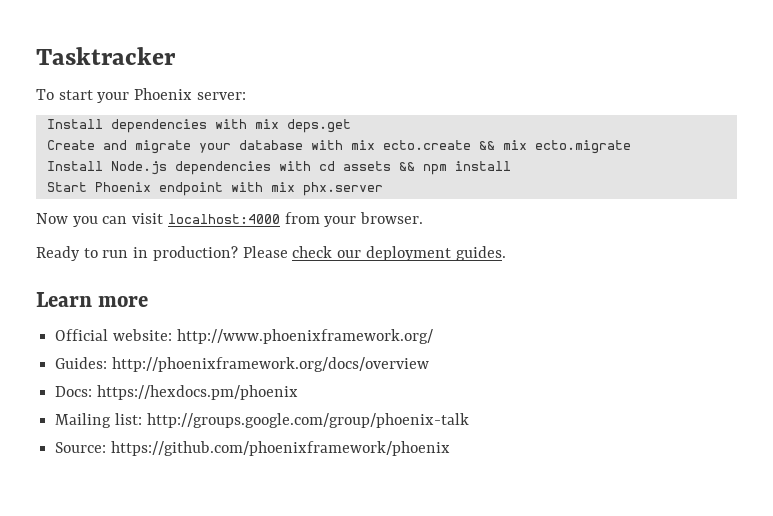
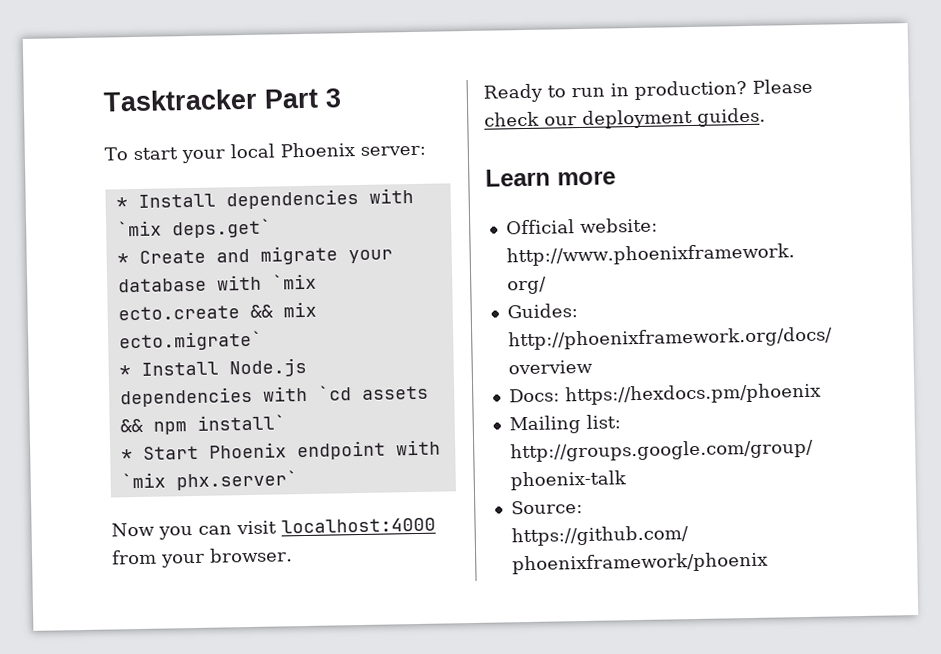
- Tasktracker
+ Tasktracker Part 3
- To start your Phoenix server:
+ To start your local Phoenix server:
- Install dependencies with mix deps.get
- Create and migrate your database with mix ecto.create && mix ecto.migrate
- Install Node.js dependencies with cd assets && npm install
- Start Phoenix endpoint with mix phx.server
+ * Install dependencies with `mix deps.get`
+ * Create and migrate your database with `mix ecto.create && mix ecto.migrate`
+ * Install Node.js dependencies with `cd assets && npm install`
+ * Start Phoenix endpoint with `mix phx.server`

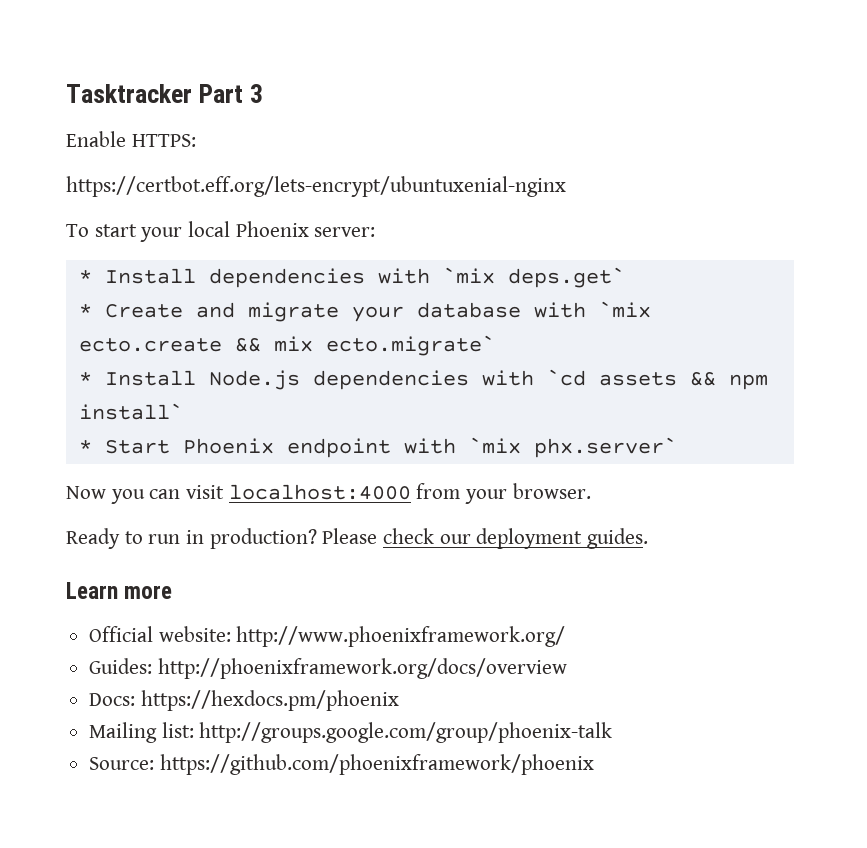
+ Enable HTTPS:
+ https://certbot.eff.org/lets-encrypt/ubuntuxenial-nginx

